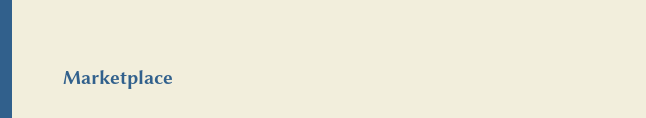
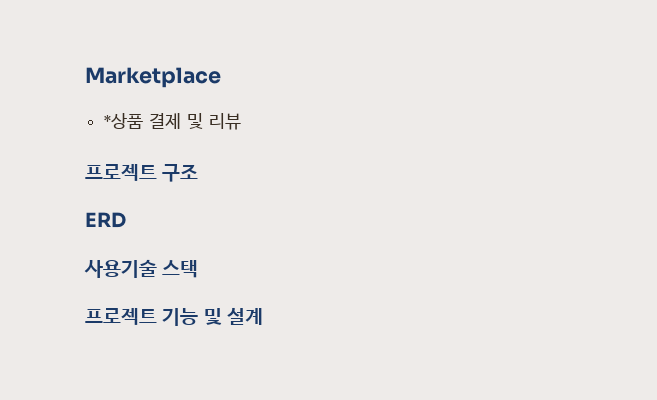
+ *상품 결제 및 리뷰
+ 프로젝트 구조
+ ERD
+ 사용기술 스택
+ 프로젝트 기능 및 설계

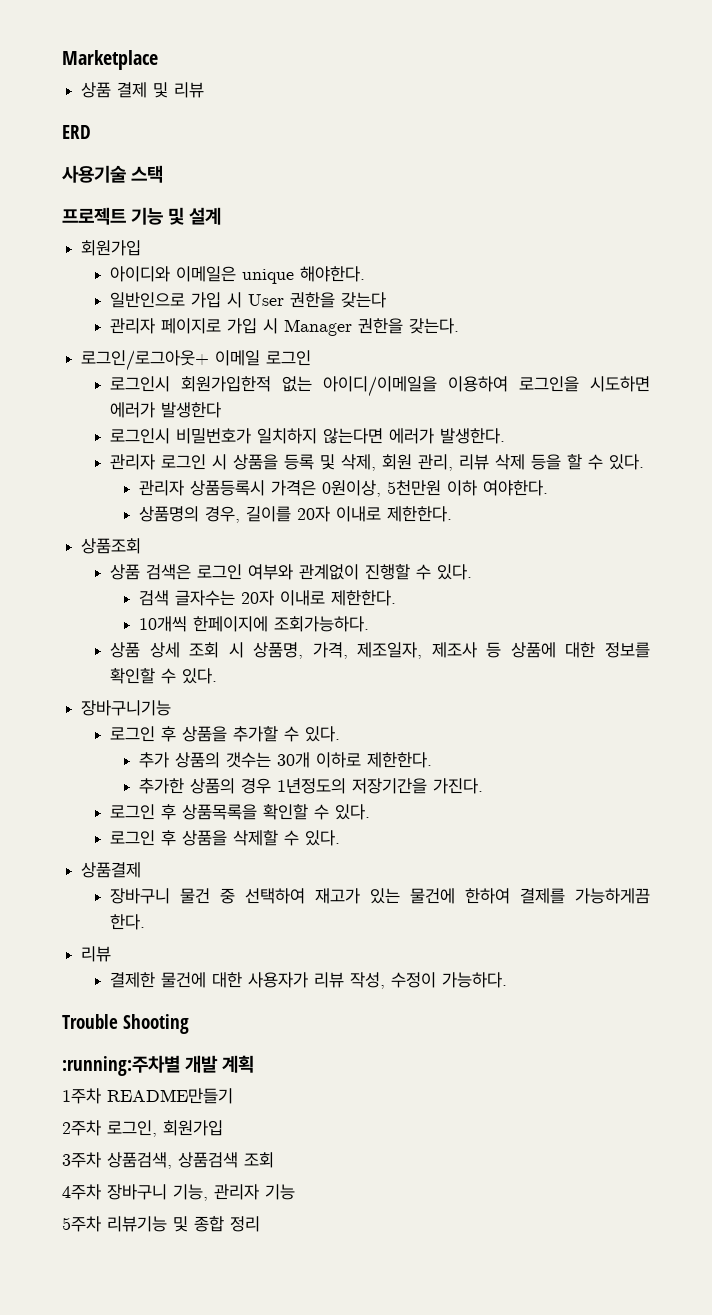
- *상품 결제 및 리뷰
+ 상품 결제 및 리뷰
- 프로젝트 구조
  프로젝트 기능 및 설계
+ 회원가입
+ 아이디와 이메일은 unique 해야한다.
+ 일반인으로 가입 시 User 권한을 갖는다
+ 관리자 페이지로 가입 시 Manager 권한을 갖는다.
+ 로그인/로그아웃+ 이메일 로그인
+ 로그인시 회원가입한적 없는 아이디/이메일을 이용하여 로그인을 시도하면 에러가 발생한다
+ 로그인시 비밀번호가 일치하지 않는다면 에러가 발생한다.
+ 관리자 로그인 시 상품을 등록 및 삭제, 회원 관리, 리뷰 삭제 등을 할 수 있다.
+ 관리자 상품등록시 가격은 0원이상, 5천만원 이하 여야한다.
+ 상품명의 경우, 길이를 20자 이내로 제한한다.
+ 상품조회
+ 상품 검색은 로그인 여부와 관계없이 진행할 수 있다.
+ 검색 글자수는 20자 이내로 제한한다.
+ 10개씩 한페이지에 조회가능하다.
+ 상품 상세 조회 시 상품명, 가격, 제조일자, 제조사 등 상품에 대한 정보를 확인할 수 있다.
+ 장바구니기능
+ 로그인 후 상품을 추가할 수 있다.
+ 추가 상품의 갯수는 30개 이하로 제한한다.
+ 추가한 상품의 경우 1년정도의 저장기간을 가진다.
+ 로그인 후 상품목록을 확인할 수 있다.
+ 로그인 후 상품을 삭제할 수 있다.
+ 상품결제
+ 장바구니 물건 중 선택하여 재고가 있는 물건에 한하여 결제를 가능하게끔 한다.
+ 리뷰
+ 결제한 물건에 대한 사용자가 리뷰 작성, 수정이 가능하다.
+ Trouble Shooting
+ :running:주차별 개발 계획
+ 1주차 README만들기
+ 2주차 로그인, 회원가입
+ 3주차 상품검색, 상품검색 조회
+ 4주차 장바구니 기능, 관리자 기능
+ 5주차 리뷰기능 및 종합 정리

